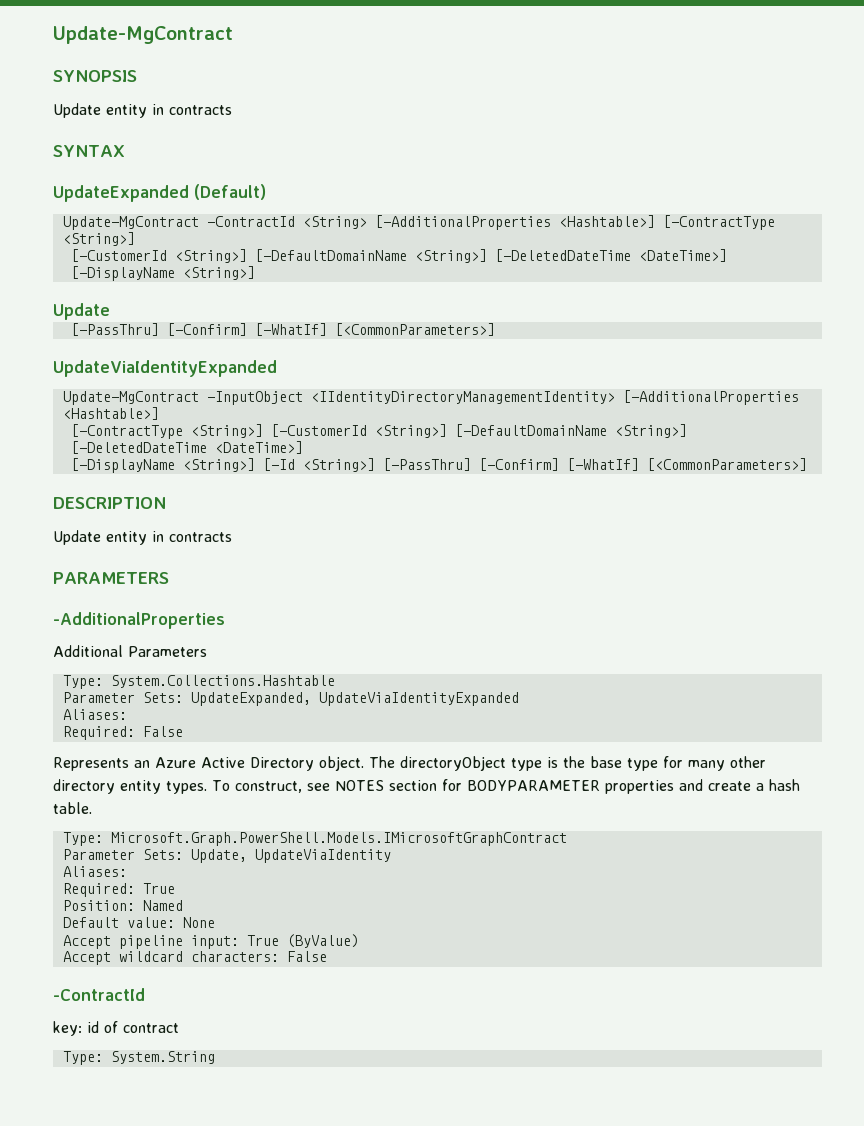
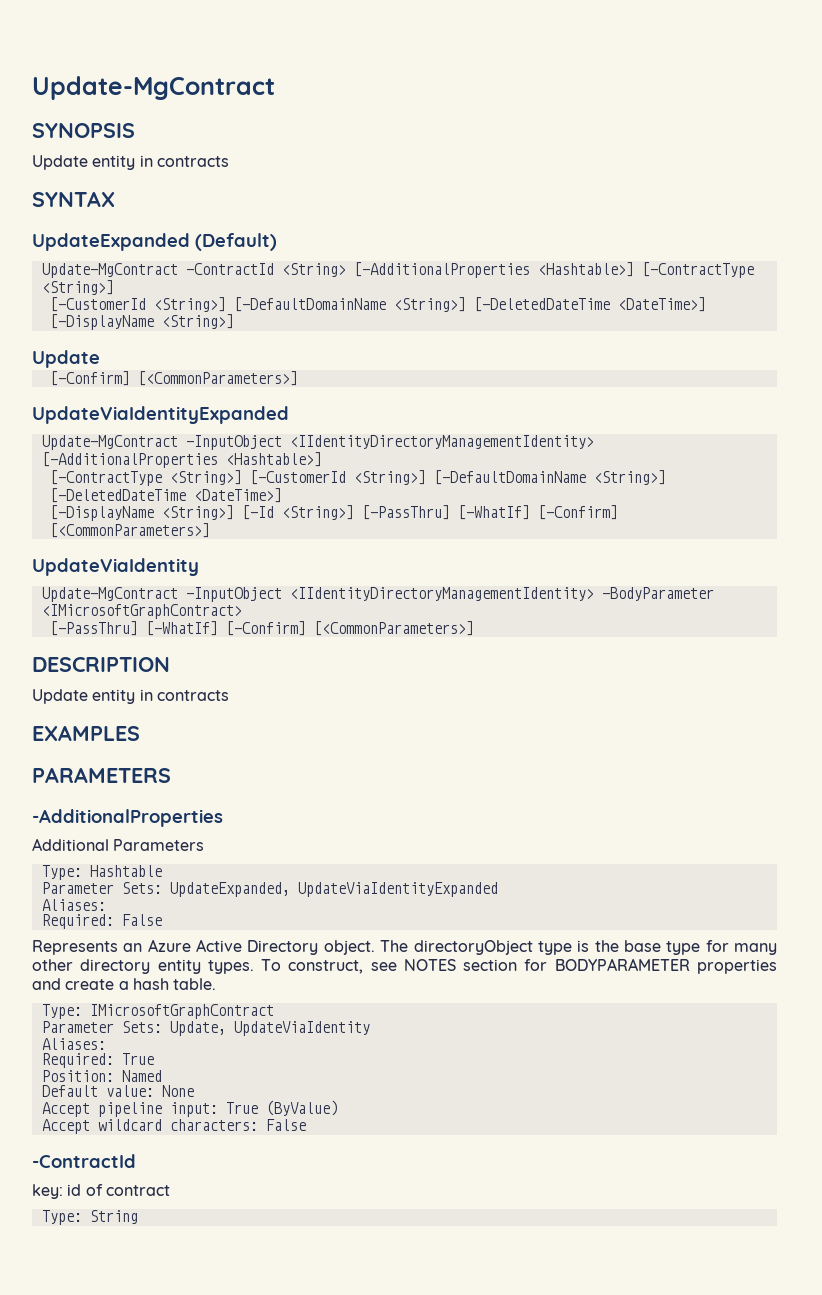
  [-CustomerId <String>] [-DefaultDomainName <String>] [-DeletedDateTime <DateTime>] [-DisplayName <String>]
  Update
- [-PassThru] [-Confirm] [-WhatIf] [<CommonParameters>]
+ [-Confirm] [<CommonParameters>]
- [-DisplayName <String>] [-Id <String>] [-PassThru] [-Confirm] [-WhatIf] [<CommonParameters>]
+ [-DisplayName <String>] [-Id <String>] [-PassThru] [-WhatIf] [-Confirm] [<CommonParameters>]
+ UpdateViaIdentity
+ Update-MgContract -InputObject <IIdentityDirectoryManagementIdentity> -BodyParameter <IMicrosoftGraphContract>
+ [-PassThru] [-WhatIf] [-Confirm] [<CommonParameters>]
+ EXAMPLES
- Type: System.Collections.Hashtable
+ Type: Hashtable
- Type: Microsoft.Graph.PowerShell.Models.IMicrosoftGraphContract
+ Type: IMicrosoftGraphContract
- Type: System.String
+ Type: String

